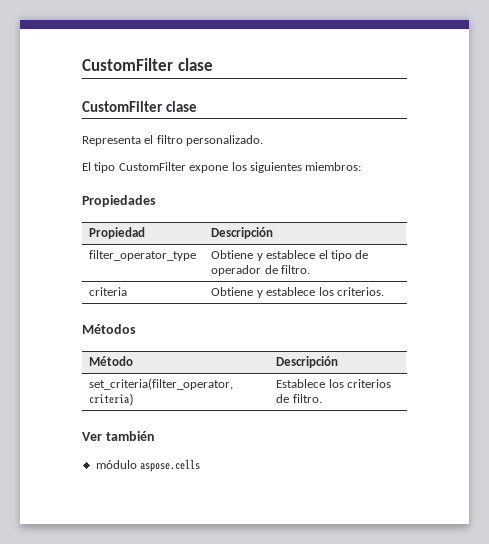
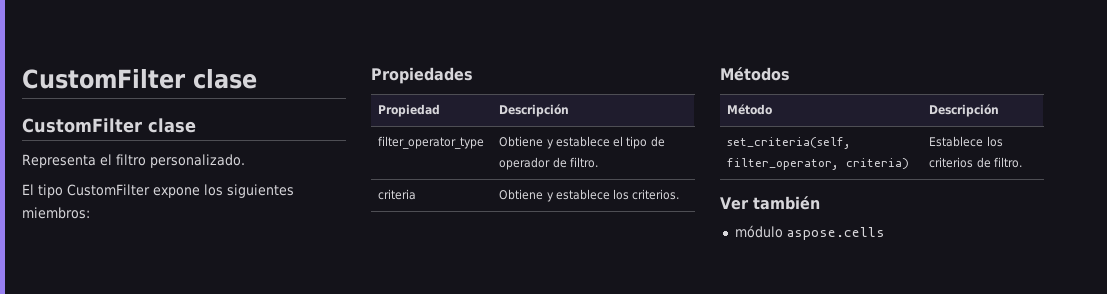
- set_criteria(filter_operator, criteria) | Establece los criterios de filtro.
+ set_criteria(self, filter_operator, criteria) | Establece los criterios de filtro.

